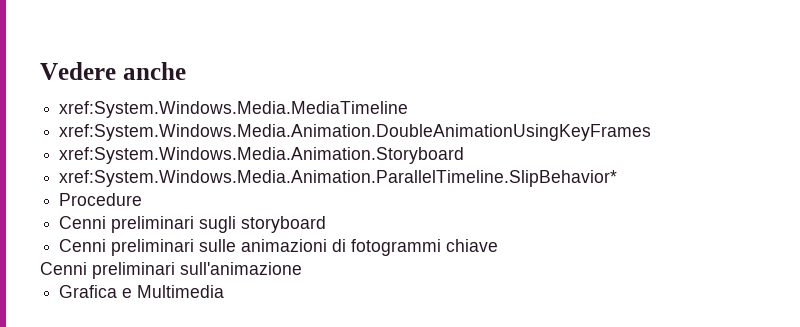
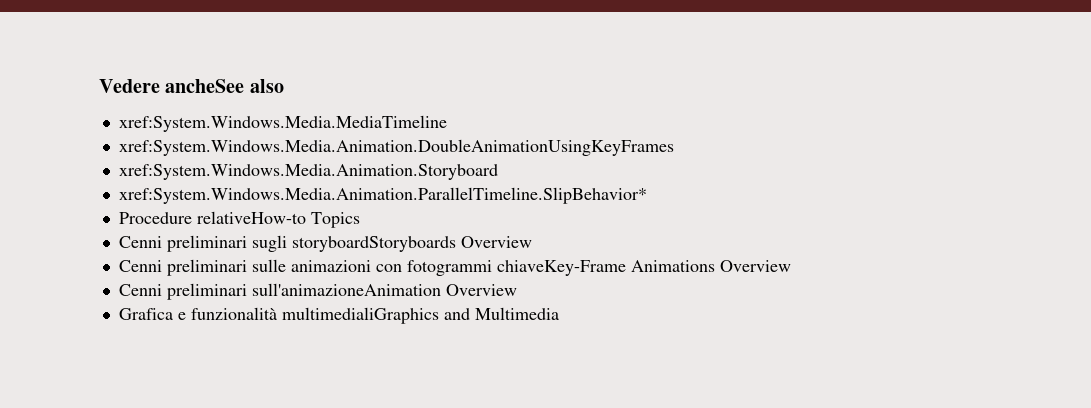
- Vedere anche
+ Vedere ancheSee also
- Procedure
+ Procedure relativeHow-to Topics
- Cenni preliminari sugli storyboard
+ Cenni preliminari sugli storyboardStoryboards Overview
- Cenni preliminari sulle animazioni di fotogrammi chiave
- Cenni preliminari sull'animazione
+ Cenni preliminari sulle animazioni con fotogrammi chiaveKey-Frame Animations Overview
+ Cenni preliminari sull'animazioneAnimation Overview
- Grafica e Multimedia
+ Grafica e funzionalità multimedialiGraphics and Multimedia

